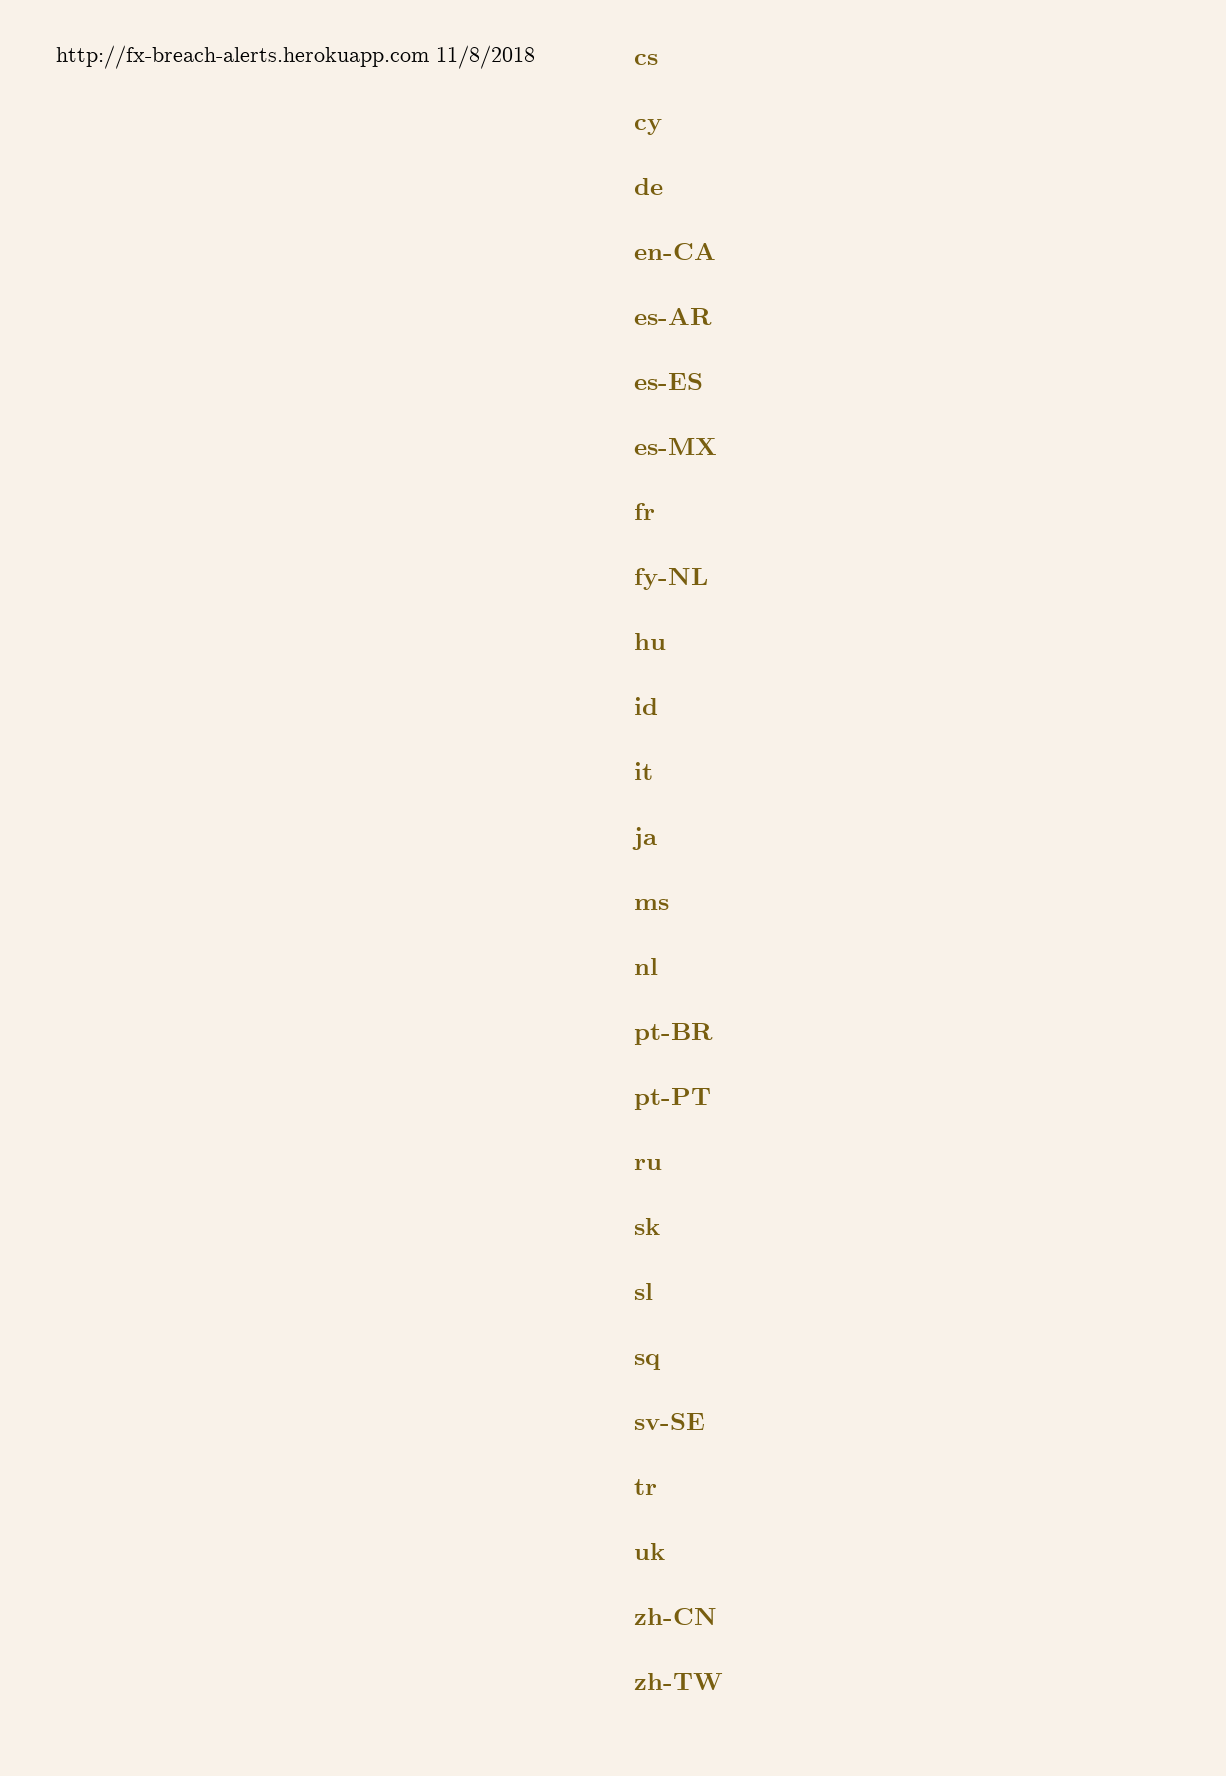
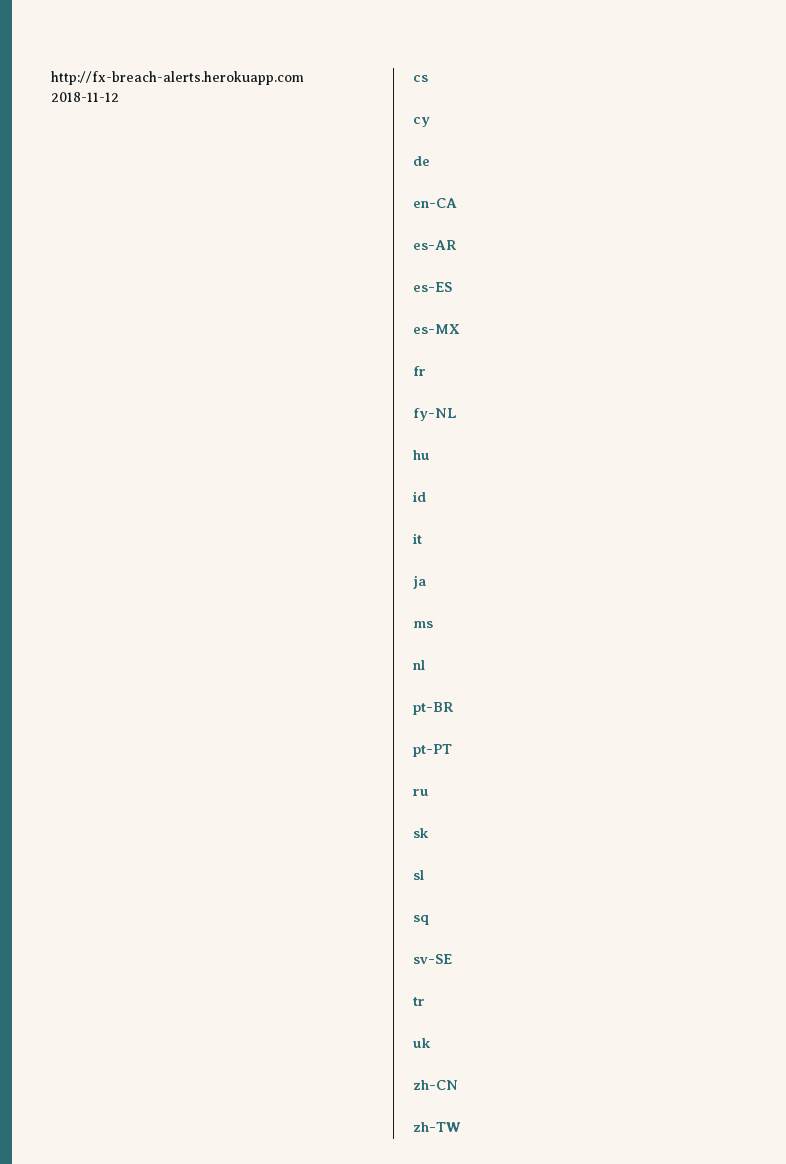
- http://fx-breach-alerts.herokuapp.com 11/8/2018
+ http://fx-breach-alerts.herokuapp.com 2018-11-12

